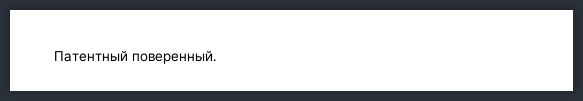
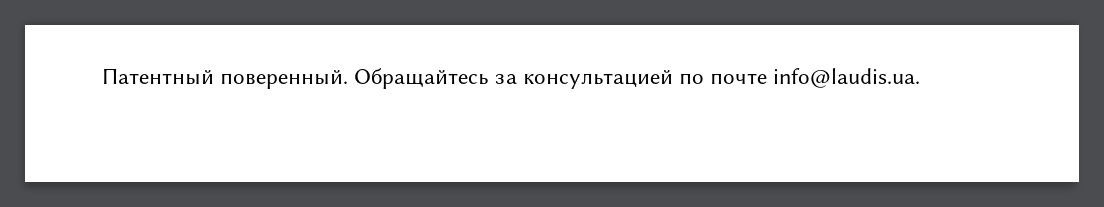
+ Обращайтесь за консультацией по почте info@laudis.ua.

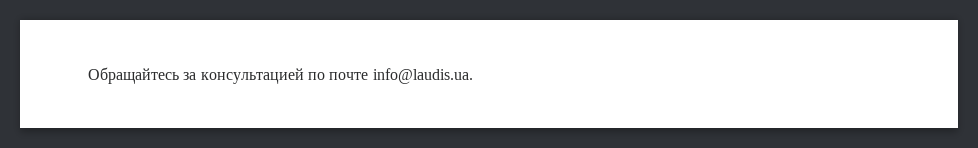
- Патентный поверенный.

